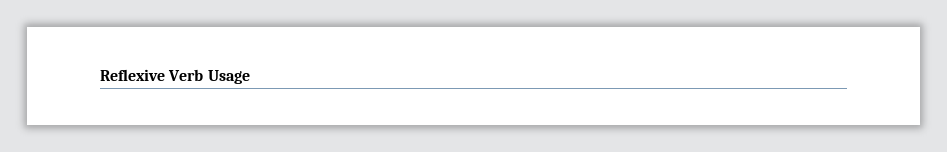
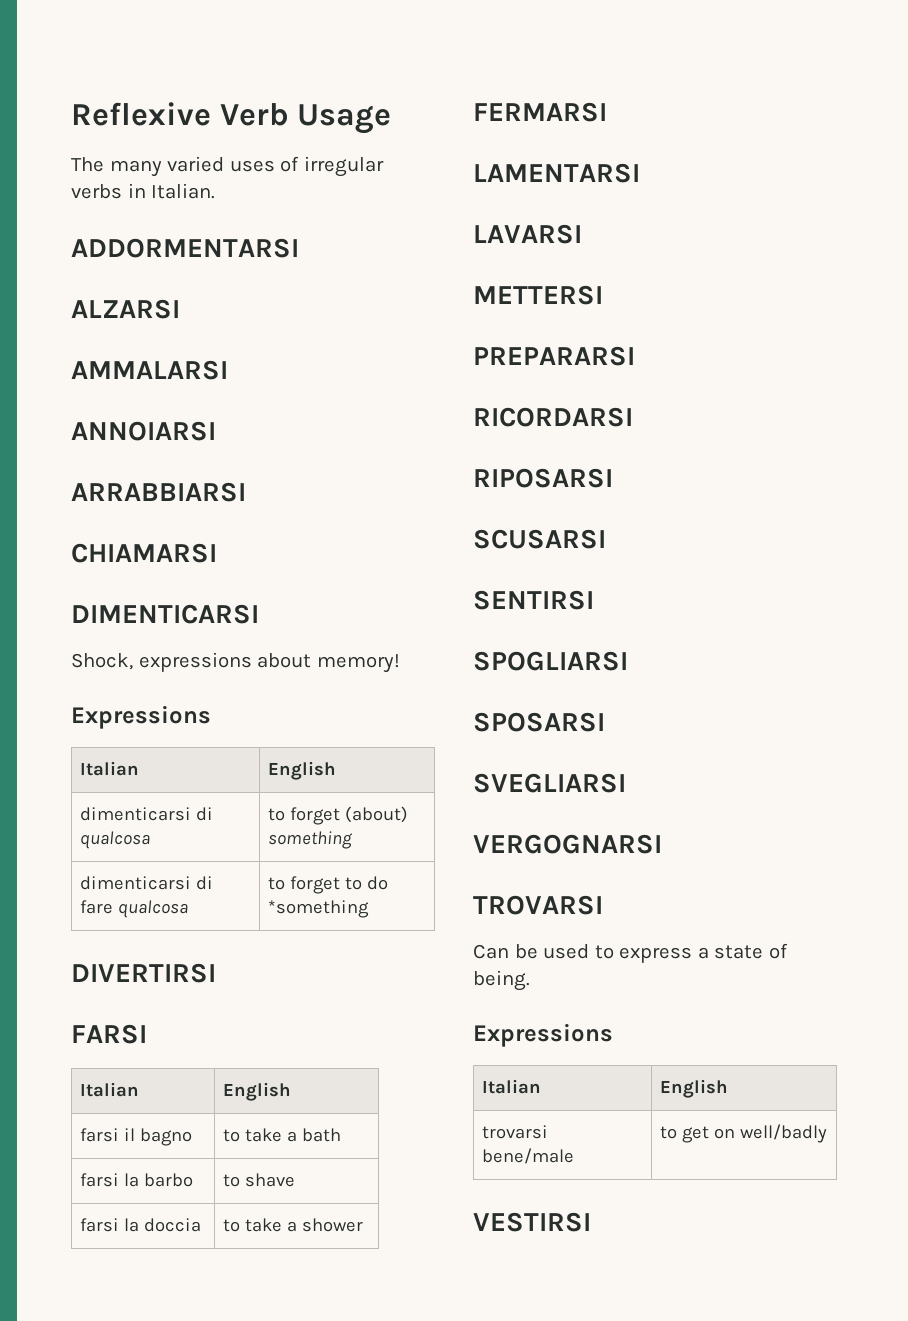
+ The many varied uses of irregular verbs in Italian.
+ ADDORMENTARSI
+ ALZARSI
+ AMMALARSI
+ ANNOIARSI
+ ARRABBIARSI
+ CHIAMARSI
+ DIMENTICARSI
+ Shock, expressions about memory!
+ Expressions
+ Italian | English
+ dimenticarsi di qualcosa | to forget (about) something
+ dimenticarsi di fare qualcosa | to forget to do *something
+ DIVERTIRSI
+ FARSI
+ Italian | English
+ farsi il bagno | to take a bath
+ farsi la barbo | to shave
+ farsi la doccia | to take a shower
+ FERMARSI
+ LAMENTARSI
+ LAVARSI
+ METTERSI
+ PREPARARSI
+ RICORDARSI
+ RIPOSARSI
+ SCUSARSI
+ SENTIRSI
+ SPOGLIARSI
+ SPOSARSI
+ SVEGLIARSI
+ VERGOGNARSI
+ TROVARSI
+ Can be used to express a state of being.
+ Expressions
+ Italian | English
+ trovarsi bene/male | to get on well/badly
+ VESTIRSI

